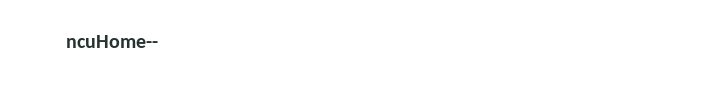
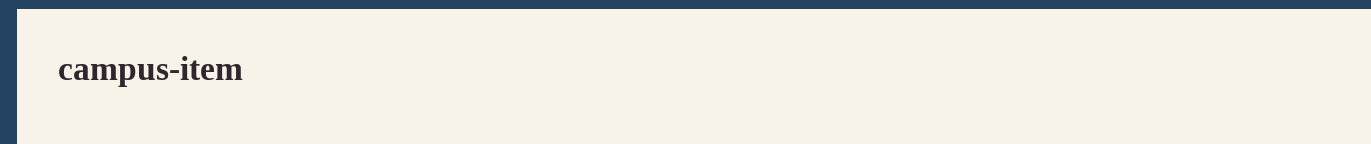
- ncuHome--
+ campus-item

